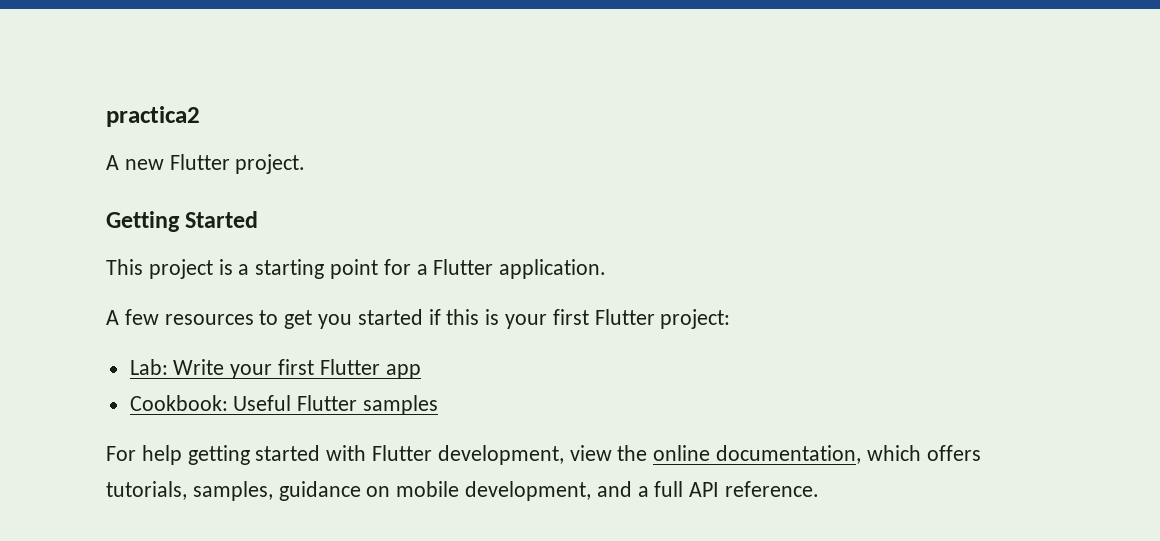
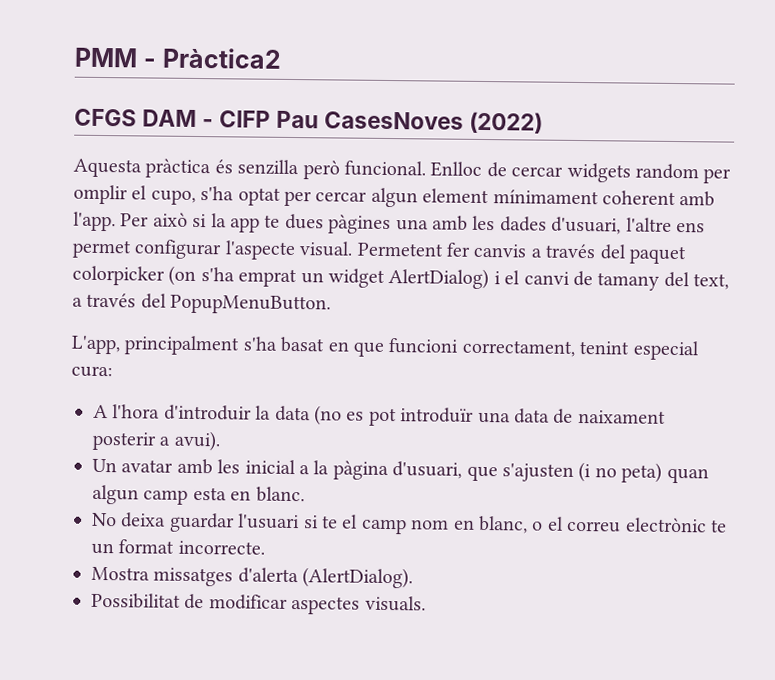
- practica2
- A new Flutter project.
- Getting Started
- This project is a starting point for a Flutter application.
- A few resources to get you started if this is your first Flutter project:
- Lab: Write your first Flutter app
- Cookbook: Useful Flutter samples
- For help getting started with Flutter development, view the online documentation, which offers tutorials, samples, guidance on mobile development, and a full API reference.
+ PMM - Pràctica2
+ CFGS DAM - CIFP Pau CasesNoves (2022)
+ Aquesta pràctica és senzilla però funcional. Enlloc de cercar widgets random per omplir el cupo, s'ha optat per cercar algun element mínimament coherent amb l'app. Per això si la app te dues pàgines una amb les dades d'usuari, l'altre ens permet configurar l'aspecte visual. Permetent fer canvis a través del paquet colorpicker (on s'ha emprat un widget AlertDialog) i el canvi de tamany del text, a través del PopupMenuButton.
+ L'app, principalment s'ha basat en que funcioni correctament, tenint especial cura:
+ A l'hora d'introduir la data (no es pot introduïr una data de naixament posterir a avui).
+ Un avatar amb les inicial a la pàgina d'usuari, que s'ajusten (i no peta) quan algun camp esta en blanc.
+ No deixa guardar l'usuari si te el camp nom en blanc, o el correu electrònic te un format incorrecte.
+ Mostra missatges d'alerta (AlertDialog).
+ Possibilitat de modificar aspectes visuals.

